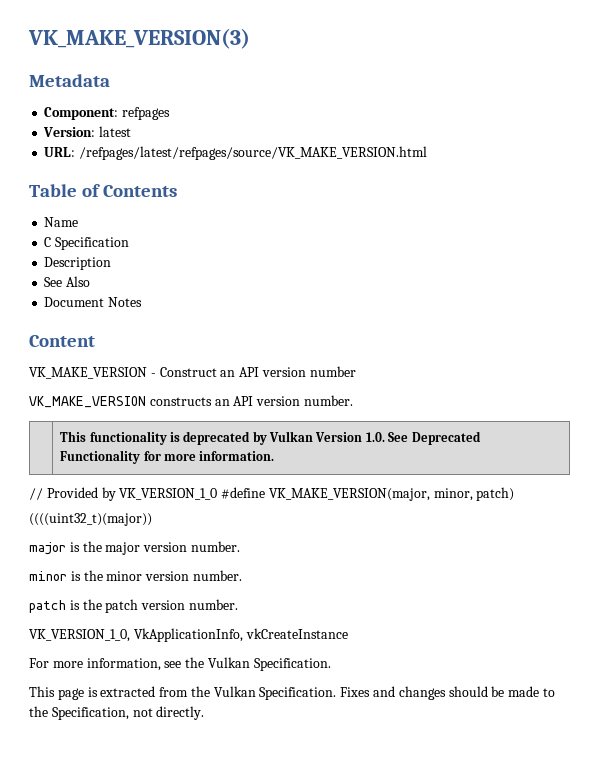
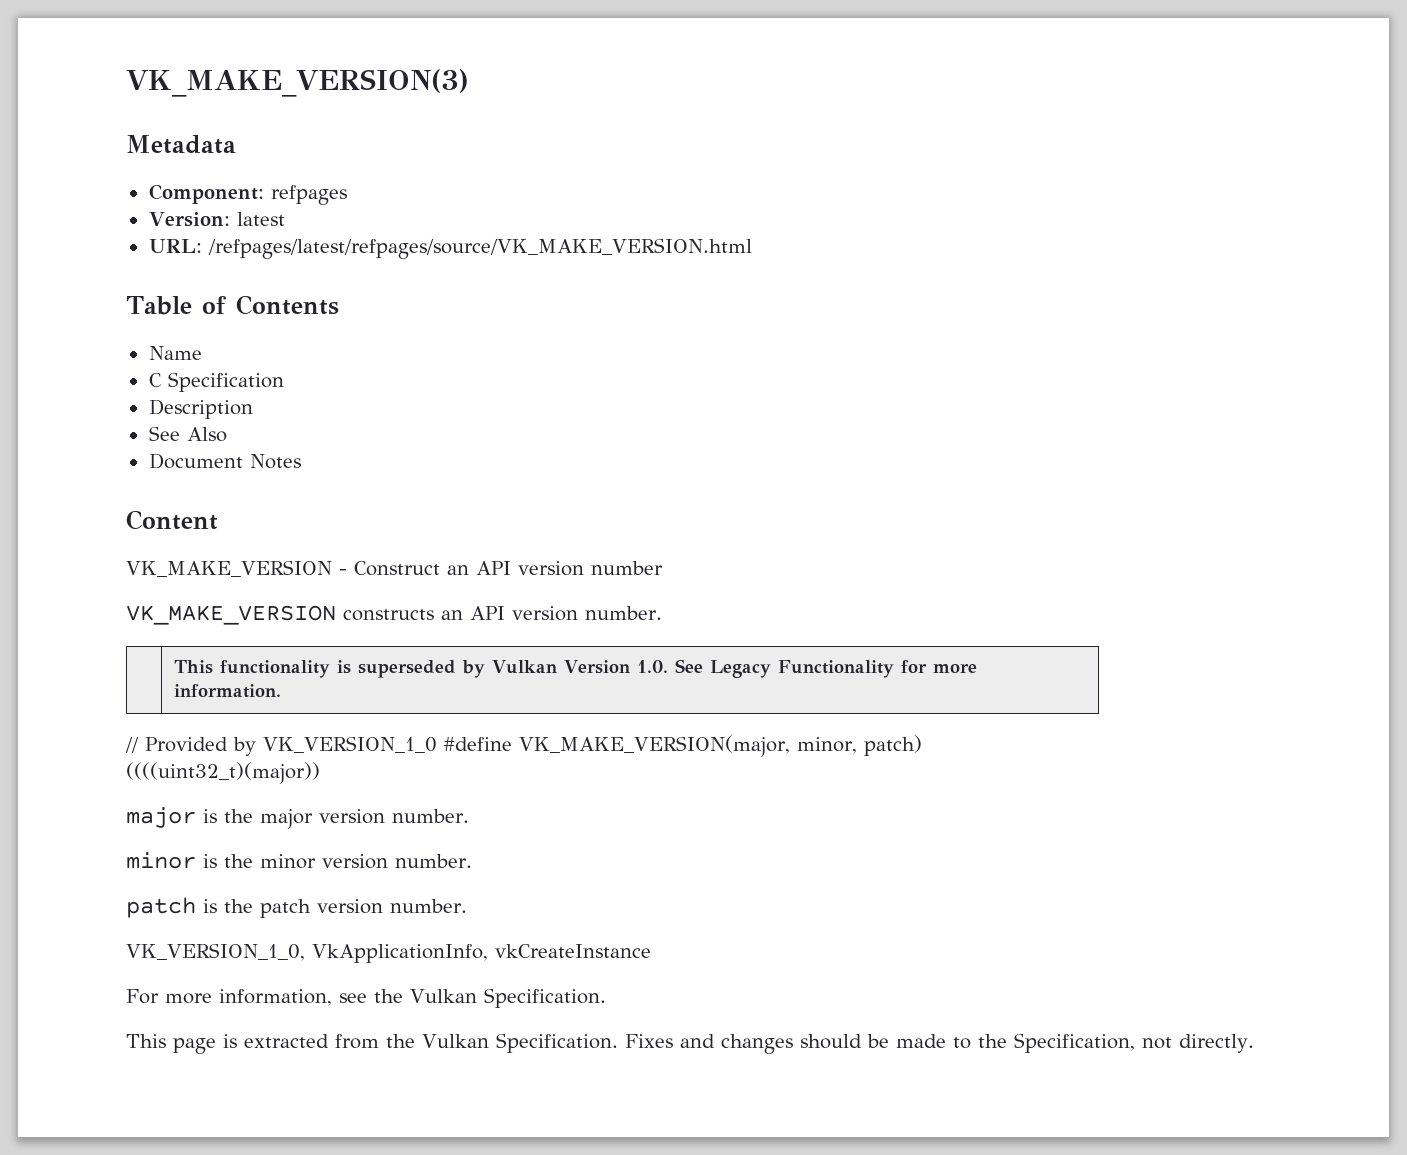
- | This functionality is deprecated by Vulkan Version 1.0. See Deprecated Functionality for more information.
+ | This functionality is superseded by Vulkan Version 1.0. See Legacy Functionality for more information.

